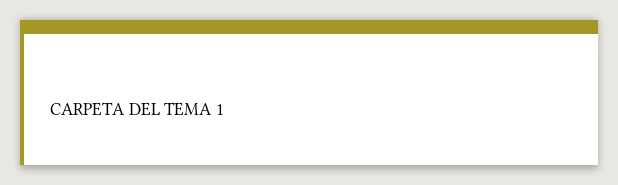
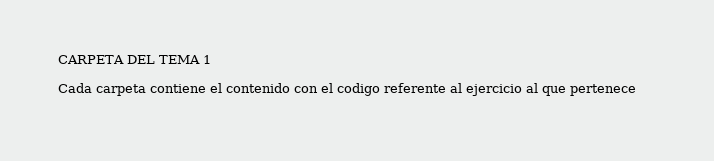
+ Cada carpeta contiene el contenido con el codigo referente al ejercicio al que pertenece

